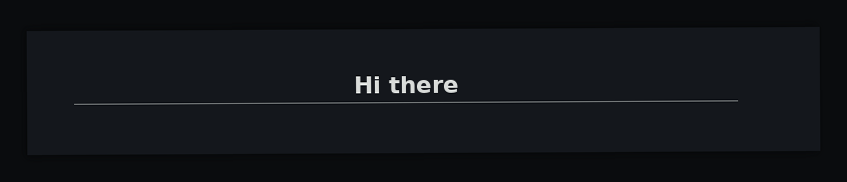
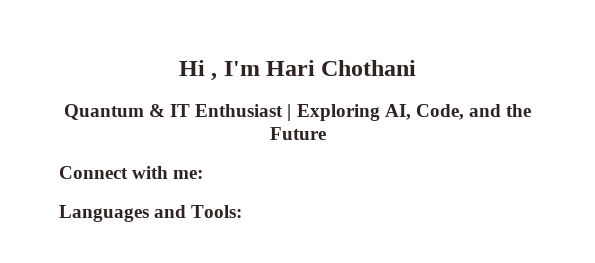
- Hi there
+ Hi , I'm Hari Chothani
+ Quantum & IT Enthusiast | Exploring AI, Code, and the Future
+ Connect with me:
+ Languages and Tools:

